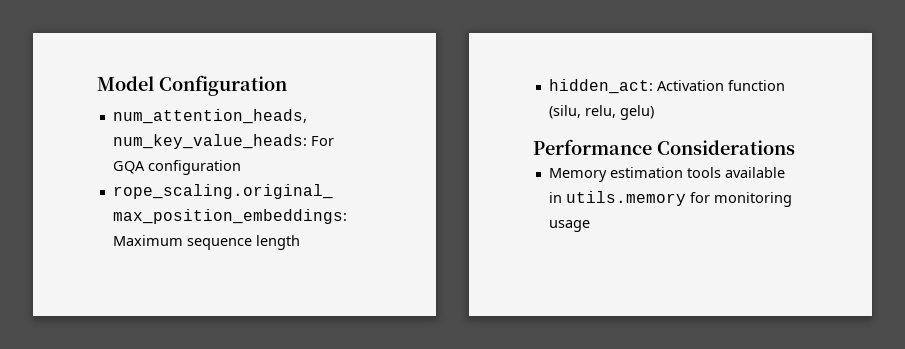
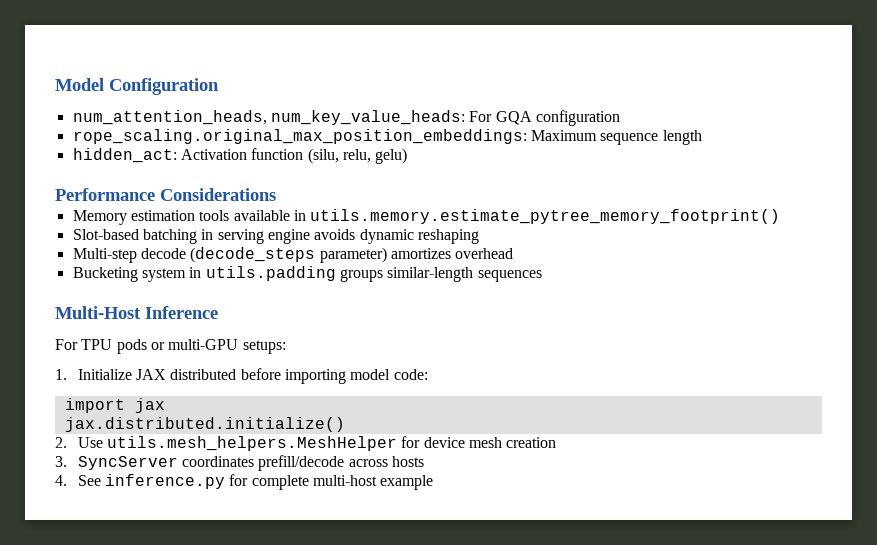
- Memory estimation tools available in utils.memory for monitoring usage
+ Memory estimation tools available in utils.memory.estimate_pytree_memory_footprint()
+ Slot-based batching in serving engine avoids dynamic reshaping
+ Multi-step decode (decode_steps parameter) amortizes overhead
+ Bucketing system in utils.padding groups similar-length sequences
+ Multi-Host Inference
+ For TPU pods or multi-GPU setups:
+ 1. Initialize JAX distributed before importing model code:
+ import jax
+ jax.distributed.initialize()
+ 2. Use utils.mesh_helpers.MeshHelper for device mesh creation
+ 3. SyncServer coordinates prefill/decode across hosts
+ 4. See inference.py for complete multi-host example

